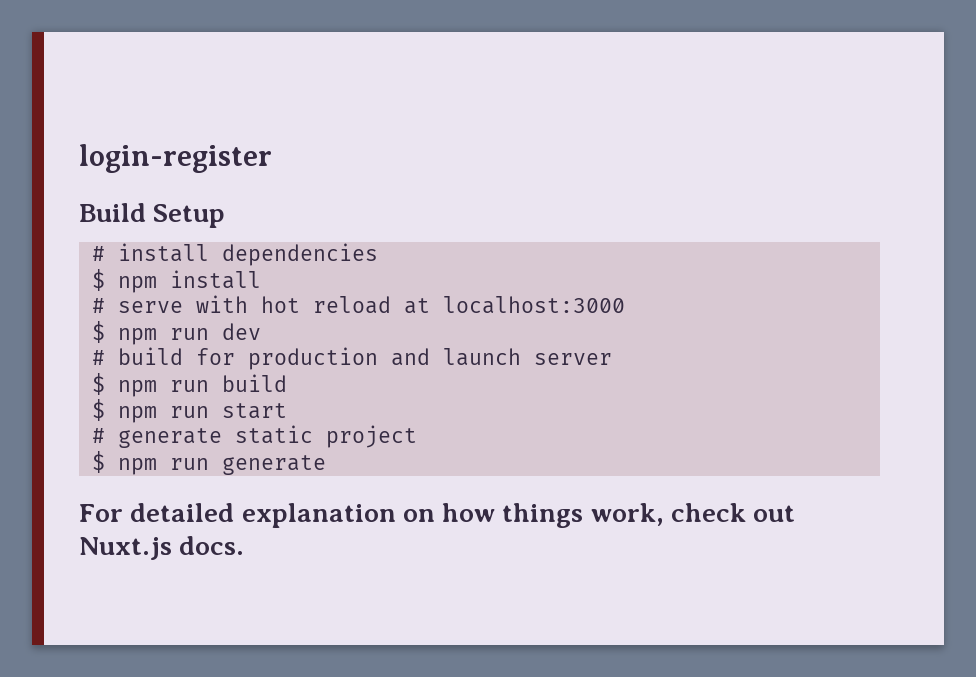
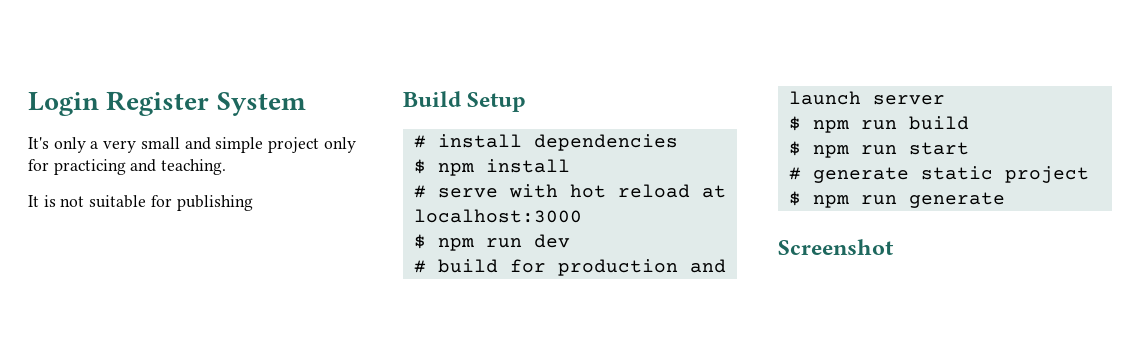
- login-register
+ Login Register System
+ It's only a very small and simple project only for practicing and teaching.
+ It is not suitable for publishing
- For detailed explanation on how things work, check out Nuxt.js docs.
+ Screenshot

